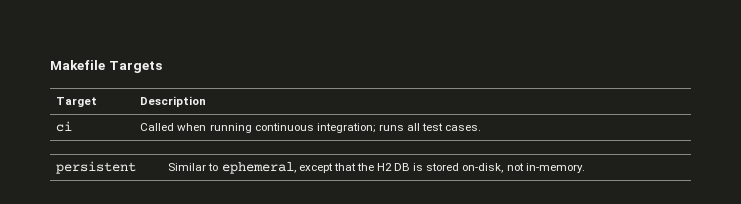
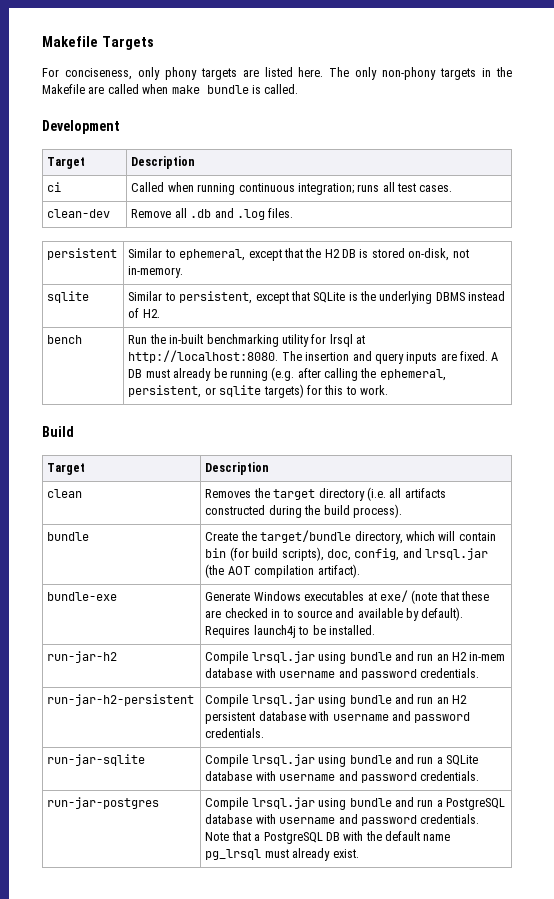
+ For conciseness, only phony targets are listed here. The only non-phony targets in the Makefile are called when make bundle is called.
+ Development
+ clean-dev | Remove all .db and .log files.
+ sqlite | Similar to persistent, except that SQLite is the underlying DBMS instead of H2.
+ bench | Run the in-built benchmarking utility for lrsql at http://localhost:8080. The insertion and query inputs are fixed. A DB must already be running (e.g. after calling the ephemeral, persistent, or sqlite targets) for this to work.
+ Build
+ Target | Description
+ clean | Removes the target directory (i.e. all artifacts constructed during the build process).
+ bundle | Create the target/bundle directory, which will contain bin (for build scripts), doc, config, and lrsql.jar (the AOT compilation artifact).
+ bundle-exe | Generate Windows executables at exe/ (note that these are checked in to source and available by default). Requires launch4j to be installed.
+ run-jar-h2 | Compile lrsql.jar using bundle and run an H2 in-mem database with username and password credentials.
+ run-jar-h2-persistent | Compile lrsql.jar using bundle and run an H2 persistent database with username and password credentials.
+ run-jar-sqlite | Compile lrsql.jar using bundle and run a SQLite database with username and password credentials.
+ run-jar-postgres | Compile lrsql.jar using bundle and run a PostgreSQL database with username and password credentials. Note that a PostgreSQL DB with the default name pg_lrsql must already exist.

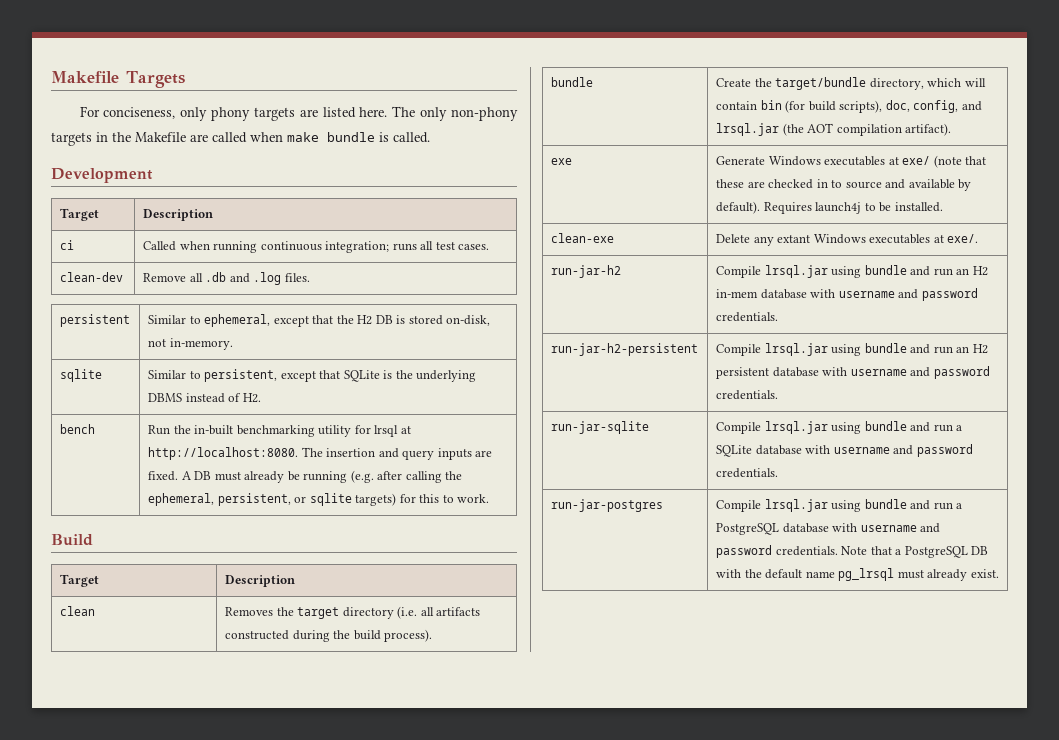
- bundle-exe | Generate Windows executables at exe/ (note that these are checked in to source and available by default). Requires launch4j to be installed.
+ exe | Generate Windows executables at exe/ (note that these are checked in to source and available by default). Requires launch4j to be installed.
+ clean-exe | Delete any extant Windows executables at exe/.

